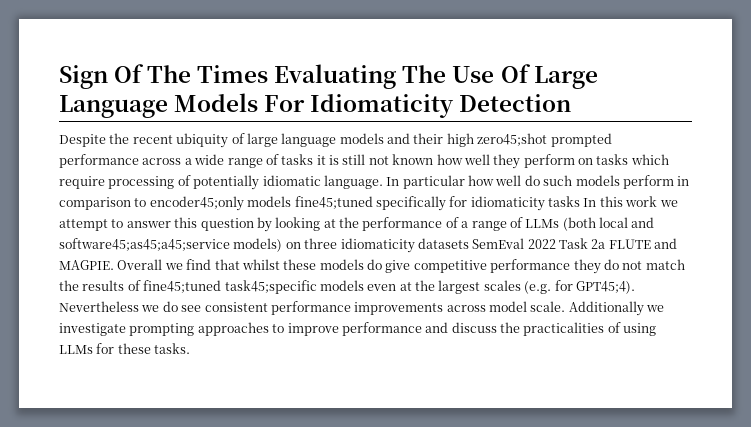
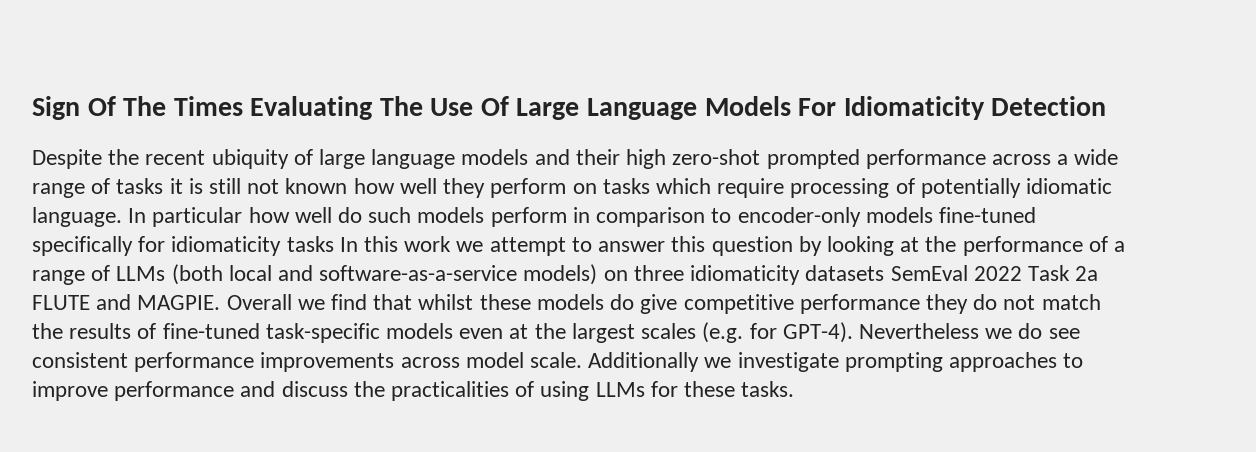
- Despite the recent ubiquity of large language models and their high zero45;shot prompted performance across a wide range of tasks it is still not known how well they perform on tasks which require processing of potentially idiomatic language.
+ Despite the recent ubiquity of large language models and their high zero-shot prompted performance across a wide range of tasks it is still not known how well they perform on tasks which require processing of potentially idiomatic language.
- In particular how well do such models perform in comparison to encoder45;only models fine45;tuned specifically for idiomaticity tasks In this work we attempt to answer this question by looking at the performance of a range of LLMs (both local and software45;as45;a45;service models) on three idiomaticity datasets SemEval 2022 Task 2a FLUTE and MAGPIE.
+ In particular how well do such models perform in comparison to encoder-only models fine-tuned specifically for idiomaticity tasks In this work we attempt to answer this question by looking at the performance of a range of LLMs (both local and software-as-a-service models) on three idiomaticity datasets SemEval 2022 Task 2a FLUTE and MAGPIE.
- Overall we find that whilst these models do give competitive performance they do not match the results of fine45;tuned task45;specific models even at the largest scales (e.g. for GPT45;4).
+ Overall we find that whilst these models do give competitive performance they do not match the results of fine-tuned task-specific models even at the largest scales (e.g. for GPT-4).

